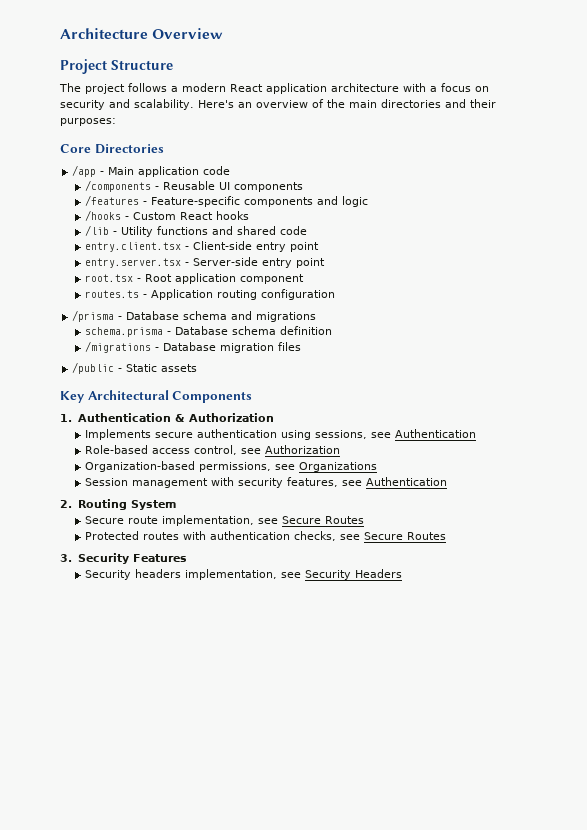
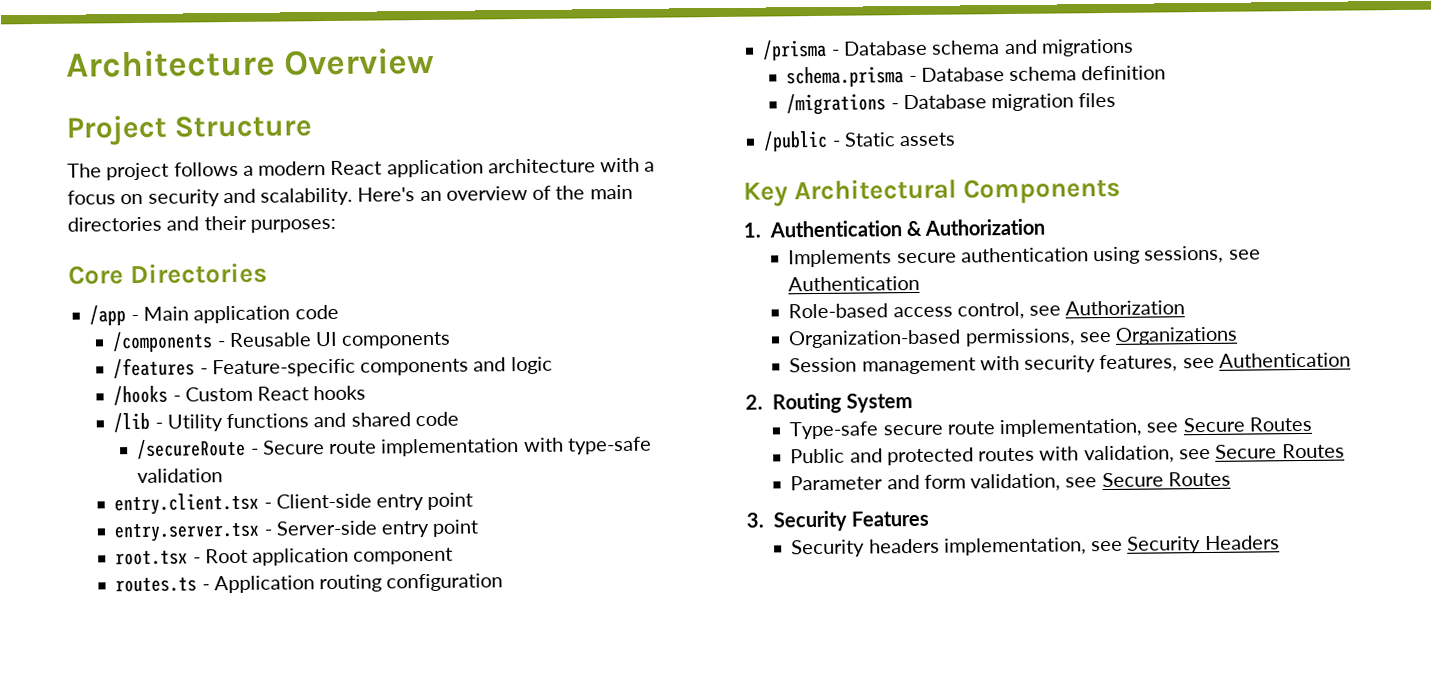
+ /secureRoute - Secure route implementation with type-safe validation
- Secure route implementation, see Secure Routes
+ Type-safe secure route implementation, see Secure Routes
- Protected routes with authentication checks, see Secure Routes
+ Public and protected routes with validation, see Secure Routes
+ Parameter and form validation, see Secure Routes

